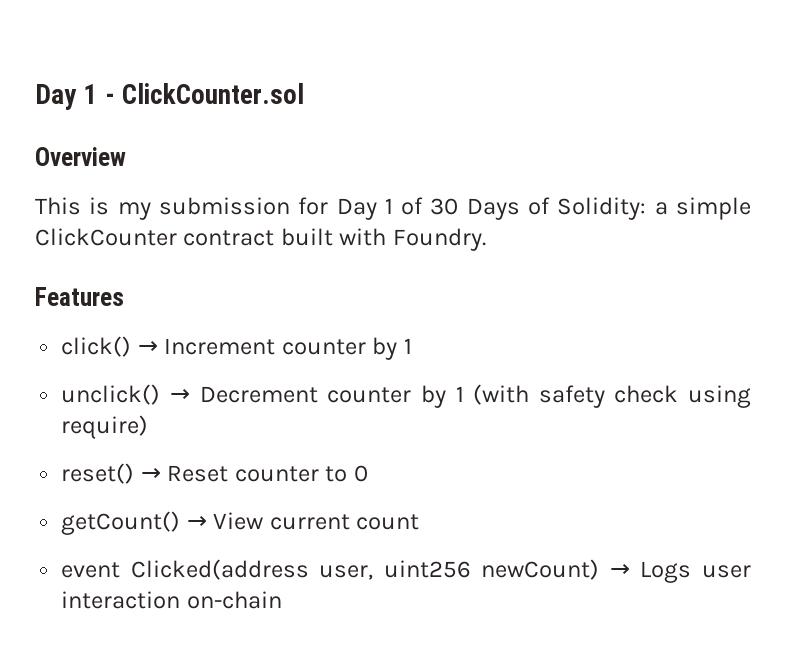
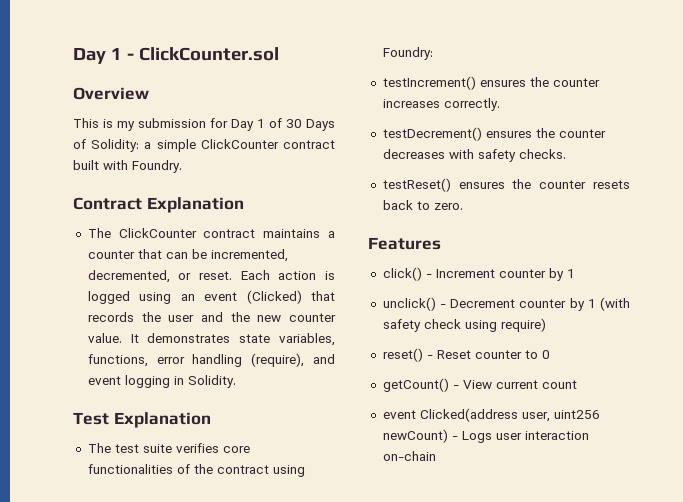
+ Contract Explanation
+ The ClickCounter contract maintains a counter that can be incremented, decremented, or reset. Each action is logged using an event (Clicked) that records the user and the new counter value. It demonstrates state variables, functions, error handling (require), and event logging in Solidity.
+ Test Explanation
+ The test suite verifies core functionalities of the contract using Foundry:
+ testIncrement() ensures the counter increases correctly.
+ testDecrement() ensures the counter decreases with safety checks.
+ testReset() ensures the counter resets back to zero.
- click() → Increment counter by 1
+ click() - Increment counter by 1
- unclick() → Decrement counter by 1 (with safety check using require)
+ unclick() - Decrement counter by 1 (with safety check using require)
- reset() → Reset counter to 0
+ reset() - Reset counter to 0
- getCount() → View current count
+ getCount() - View current count
- event Clicked(address user, uint256 newCount) → Logs user interaction on-chain
+ event Clicked(address user, uint256 newCount) - Logs user interaction on-chain

